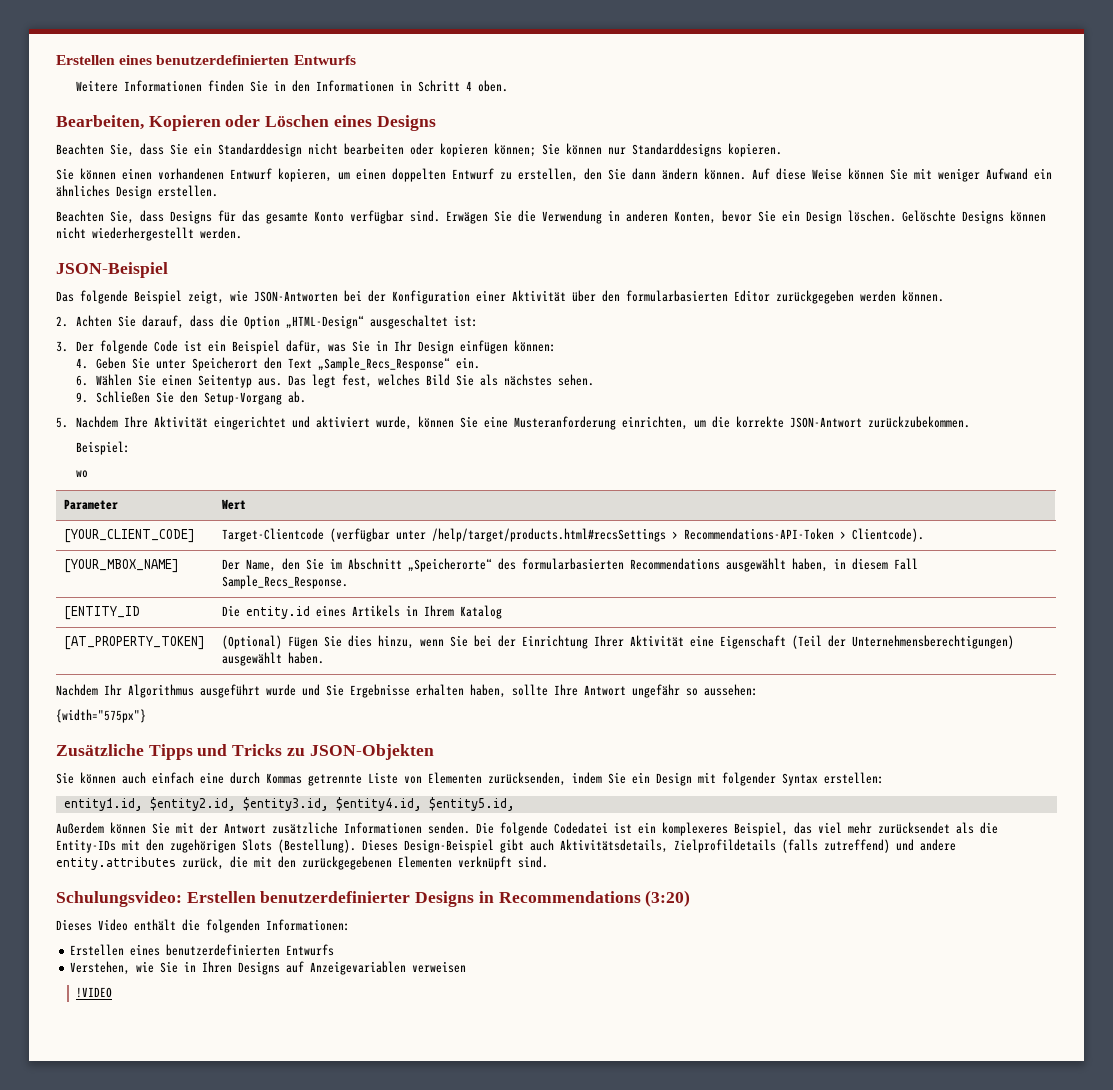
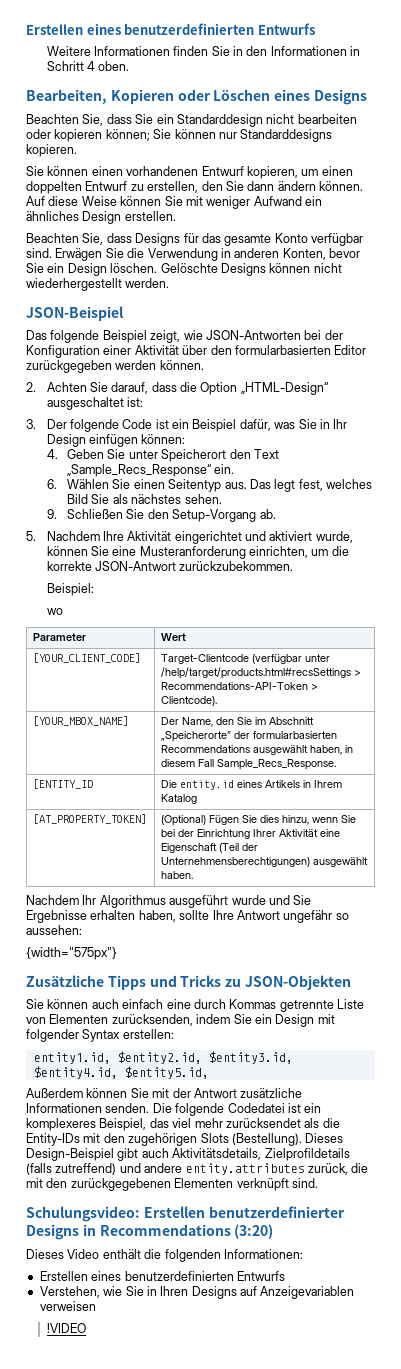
- [YOUR_MBOX_NAME] | Der Name, den Sie im Abschnitt „Speicherorte“ des formularbasierten Recommendations ausgewählt haben, in diesem Fall Sample_Recs_Response.
+ [YOUR_MBOX_NAME] | Der Name, den Sie im Abschnitt „Speicherorte“ der formularbasierten Recommendations ausgewählt haben, in diesem Fall Sample_Recs_Response.

